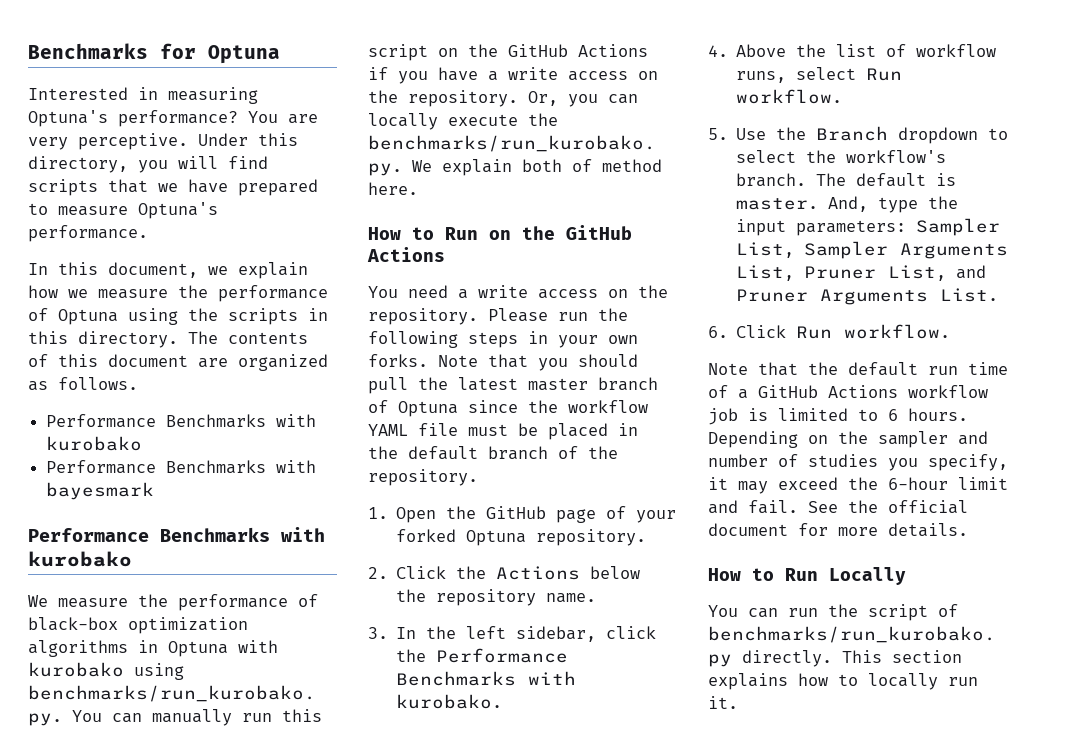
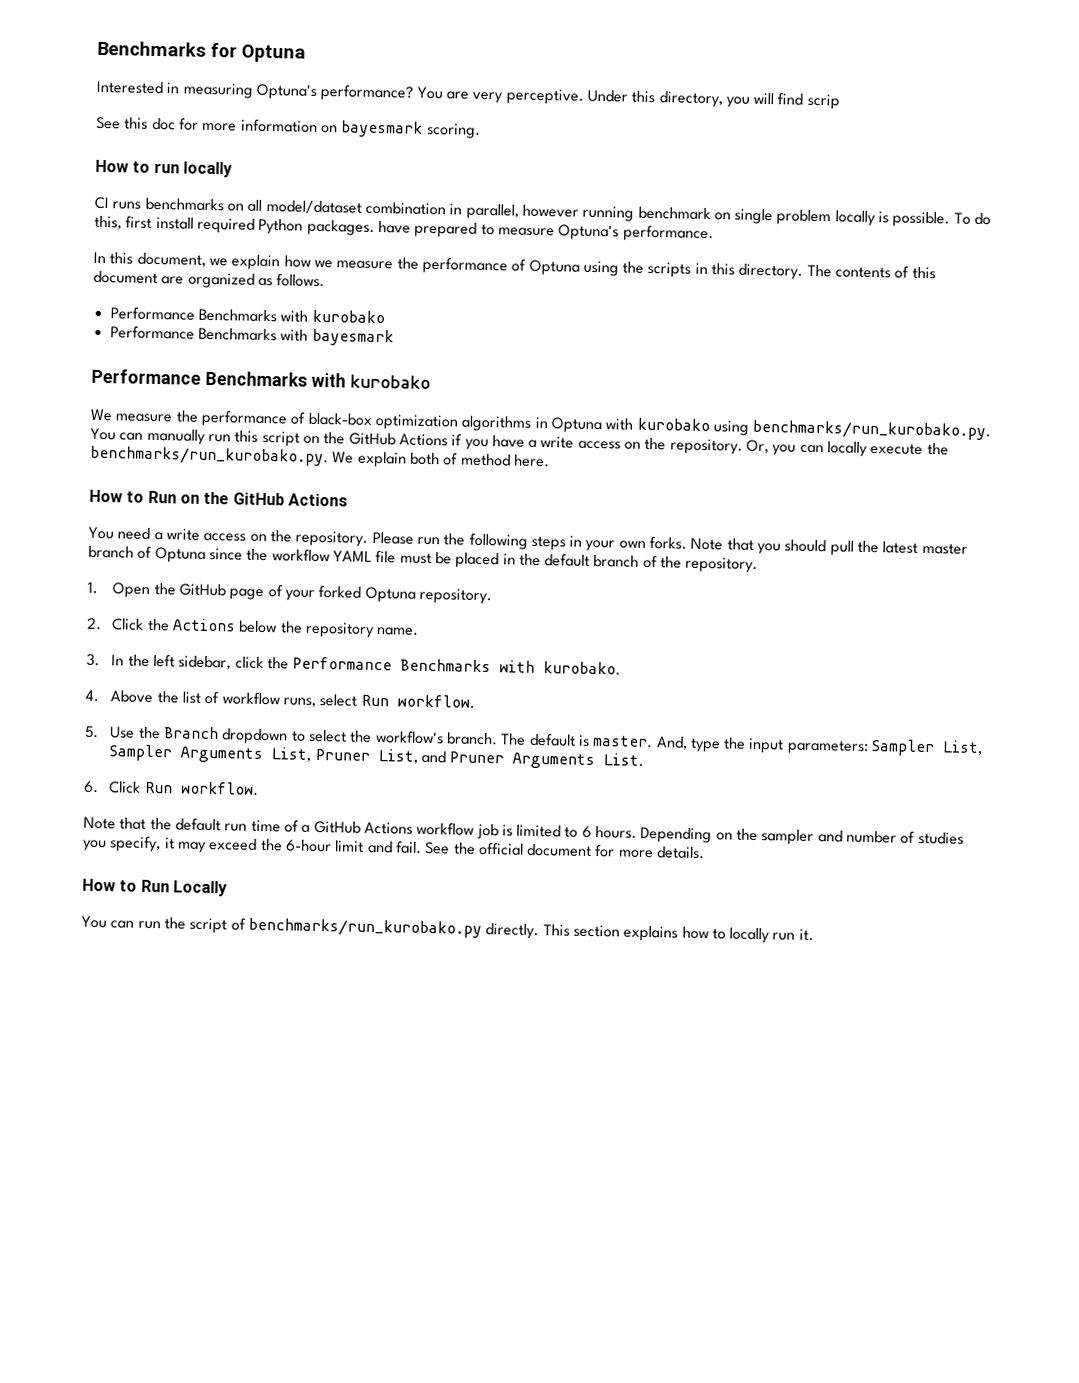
- Under this directory, you will find scripts that we have prepared to measure Optuna's performance.
+ Under this directory, you will find scrip
+ See this doc for more information on bayesmark scoring.
+ How to run locally
+ CI runs benchmarks on all model/dataset combination in parallel, however running benchmark on single problem locally is possible. To do this, first install required Python packages. have prepared to measure Optuna's performance.

